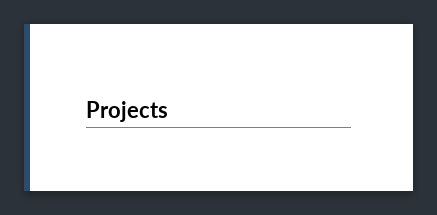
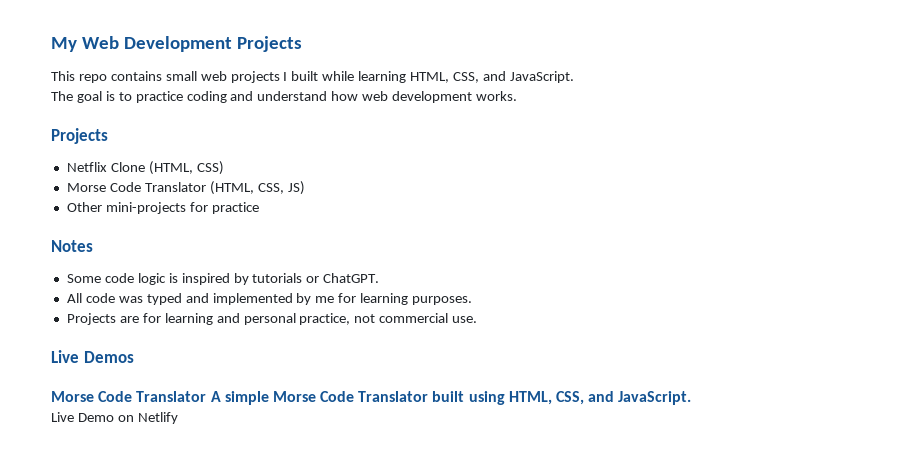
+ My Web Development Projects
+ This repo contains small web projects I built while learning HTML, CSS, and JavaScript.
+ The goal is to practice coding and understand how web development works.
  Projects
+ Netflix Clone (HTML, CSS)
+ Morse Code Translator (HTML, CSS, JS)
+ Other mini-projects for practice
+ Notes
+ Some code logic is inspired by tutorials or ChatGPT.
+ All code was typed and implemented by me for learning purposes.
+ Projects are for learning and personal practice, not commercial use.
+ Live Demos
+ Morse Code Translator A simple Morse Code Translator built using HTML, CSS, and JavaScript.
+ Live Demo on Netlify

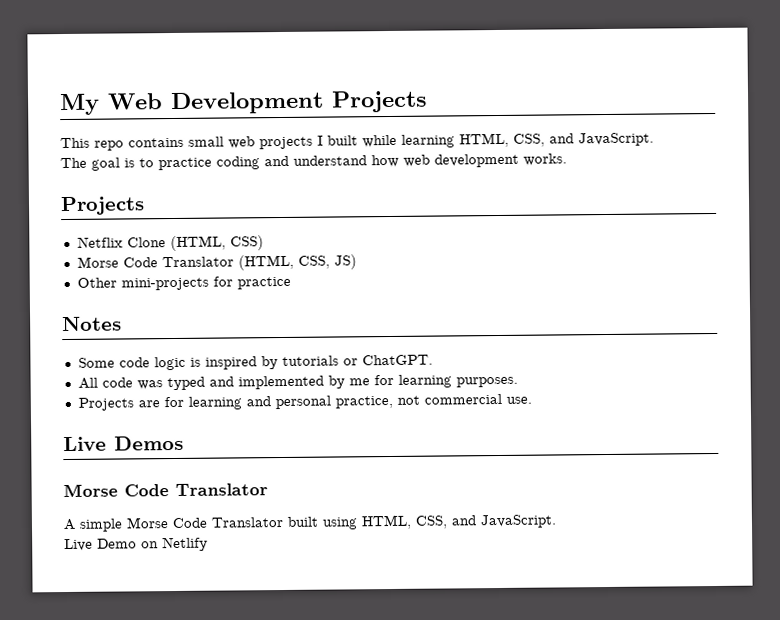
  Live Demos
- Morse Code Translator A simple Morse Code Translator built using HTML, CSS, and JavaScript.
+ Morse Code Translator
+ A simple Morse Code Translator built using HTML, CSS, and JavaScript.

